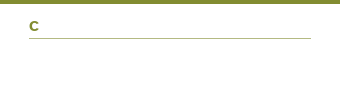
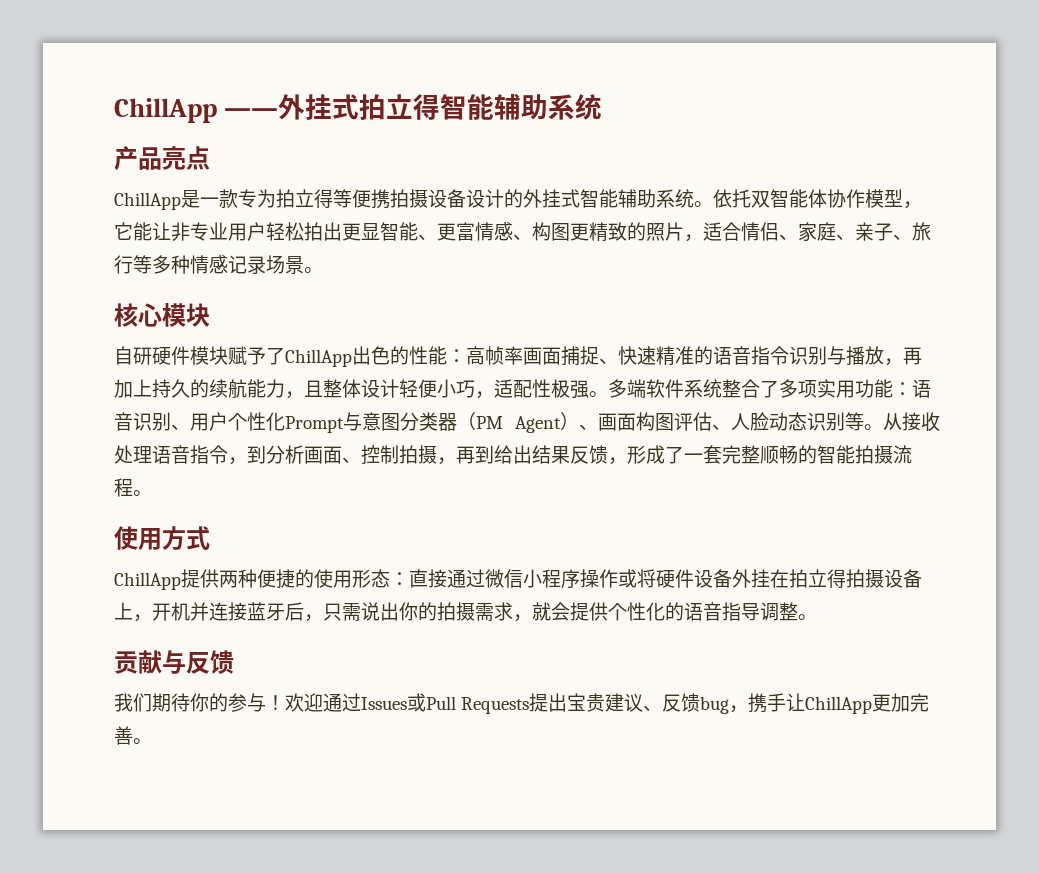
- C
+ ChillApp ——外挂式拍立得智能辅助系统
+ 产品亮点
+ ChillApp是一款专为拍立得等便携拍摄设备设计的外挂式智能辅助系统。依托双智能体协作模型，它能让非专业用户轻松拍出更显智能、更富情感、构图更精致的照片，适合情侣、家庭、亲子、旅行等多种情感记录场景。
+ 核心模块
+ 自研硬件模块赋予了ChillApp出色的性能：高帧率画面捕捉、快速精准的语音指令识别与播放，再加上持久的续航能力，且整体设计轻便小巧，适配性极强。多端软件系统整合了多项实用功能：语音识别、用户个性化Prompt与意图分类器（PM Agent）、画面构图评估、人脸动态识别等。从接收处理语音指令，到分析画面、控制拍摄，再到给出结果反馈，形成了一套完整顺畅的智能拍摄流程。
+ 使用方式
+ ChillApp提供两种便捷的使用形态：直接通过微信小程序操作或将硬件设备外挂在拍立得拍摄设备上，开机并连接蓝牙后，只需说出你的拍摄需求，就会提供个性化的语音指导调整。
+ 贡献与反馈
+ 我们期待你的参与！欢迎通过Issues或Pull Requests提出宝贵建议、反馈bug，携手让ChillApp更加完善。

